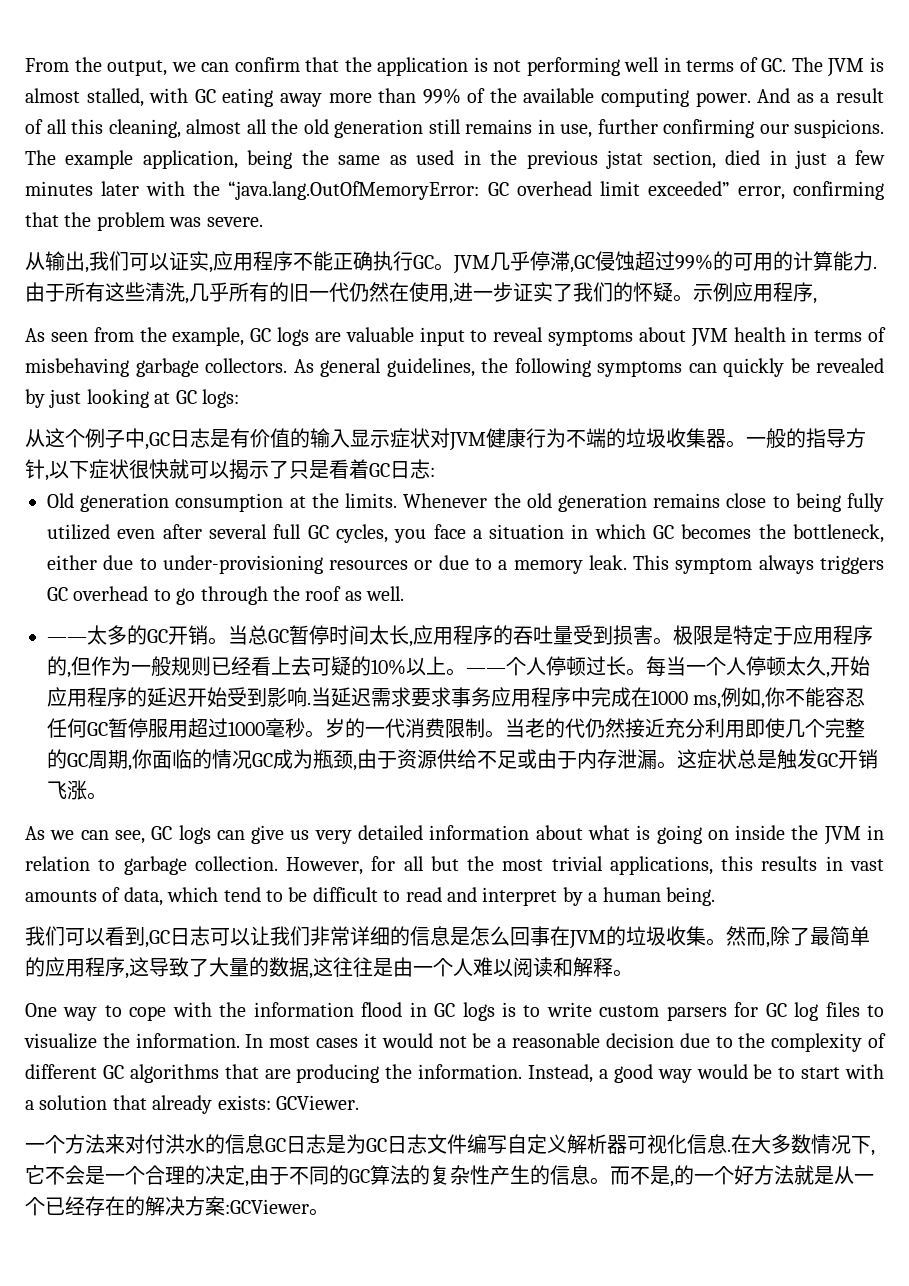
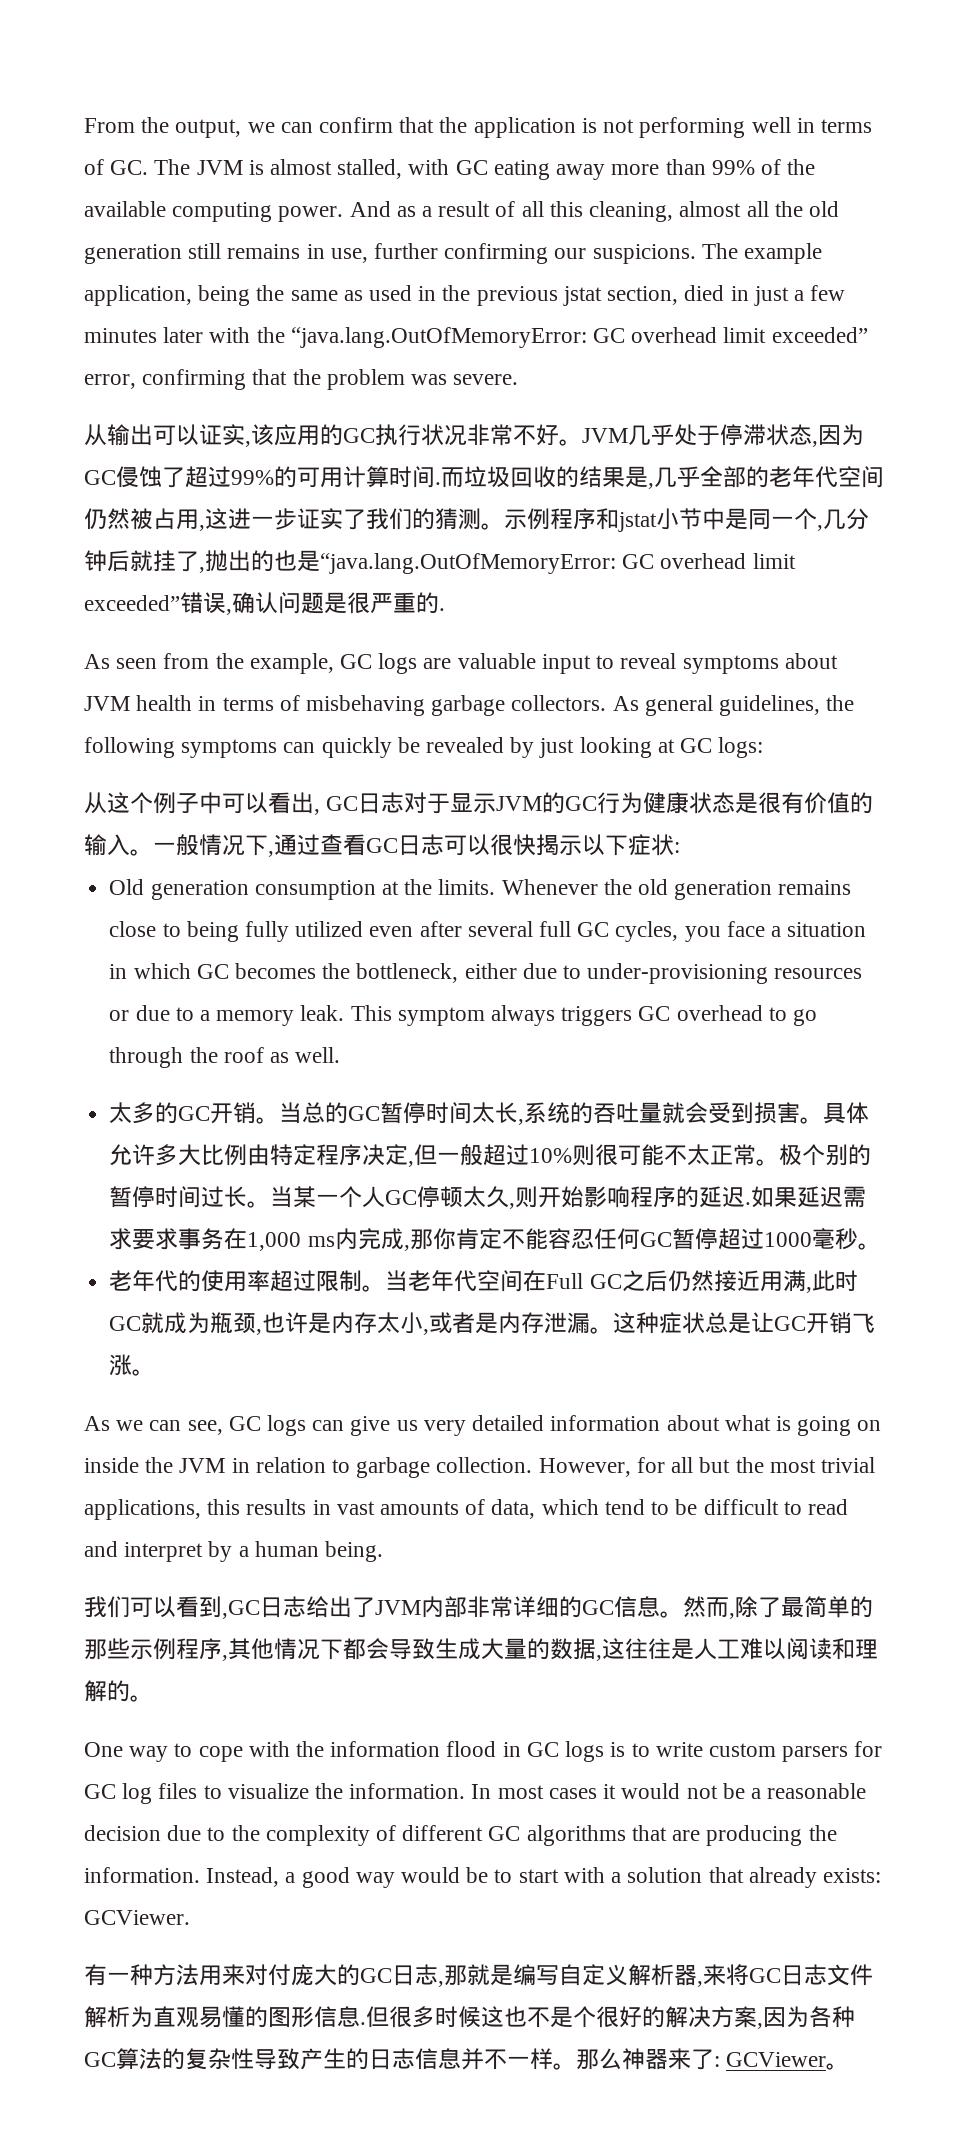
- 从输出,我们可以证实,应用程序不能正确执行GC。JVM几乎停滞,GC侵蚀超过99%的可用的计算能力.由于所有这些清洗,几乎所有的旧一代仍然在使用,进一步证实了我们的怀疑。示例应用程序,
+ 从输出可以证实,该应用的GC执行状况非常不好。JVM几乎处于停滞状态,因为GC侵蚀了超过99%的可用计算时间.而垃圾回收的结果是,几乎全部的老年代空间仍然被占用,这进一步证实了我们的猜测。示例程序和jstat小节中是同一个,几分钟后就挂了,抛出的也是“java.lang.OutOfMemoryError: GC overhead limit exceeded”错误,确认问题是很严重的.
- 从这个例子中,GC日志是有价值的输入显示症状对JVM健康行为不端的垃圾收集器。一般的指导方针,以下症状很快就可以揭示了只是看着GC日志:
+ 从这个例子中可以看出, GC日志对于显示JVM的GC行为健康状态是很有价值的输入。一般情况下,通过查看GC日志可以很快揭示以下症状:
- ——太多的GC开销。
+ 太多的GC开销。
- 当总GC暂停时间太长,应用程序的吞吐量受到损害。
+ 当总的GC暂停时间太长,系统的吞吐量就会受到损害。
- 极限是特定于应用程序的,但作为一般规则已经看上去可疑的10%以上。——个人停顿过长。每当一个人停顿太久,开始应用程序的延迟开始受到影响.当延迟需求要求事务应用程序中完成在1000 ms,例如,你不能容忍任何GC暂停服用超过1000毫秒。岁的一代消费限制。当老的代仍然接近充分利用即使几个完整的GC周期,你面临的情况GC成为瓶颈,由于资源供给不足或由于内存泄漏。
+ 具体允许多大比例由特定程序决定,但一般超过10%则很可能不太正常。极个别的暂停时间过长。当某一个人GC停顿太久,则开始影响程序的延迟.如果延迟需求要求事务在1,000 ms内完成,那你肯定不能容忍任何GC暂停超过1000毫秒。
+ 老年代的使用率超过限制。当老年代空间在Full GC之后仍然接近用满,此时GC就成为瓶颈,也许是内存太小,或者是内存泄漏。
- 这症状总是触发GC开销飞涨。
+ 这种症状总是让GC开销飞涨。
- 我们可以看到,GC日志可以让我们非常详细的信息是怎么回事在JVM的垃圾收集。
+ 我们可以看到,GC日志给出了JVM内部非常详细的GC信息。
- 然而,除了最简单的应用程序,这导致了大量的数据,这往往是由一个人难以阅读和解释。
+ 然而,除了最简单的那些示例程序,其他情况下都会导致生成大量的数据,这往往是人工难以阅读和理解的。
- 一个方法来对付洪水的信息GC日志是为GC日志文件编写自定义解析器可视化信息.在大多数情况下,它不会是一个合理的决定,由于不同的GC算法的复杂性产生的信息。而不是,的一个好方法就是从一个已经存在的解决方案:GCViewer。
+ 有一种方法用来对付庞大的GC日志,那就是编写自定义解析器,来将GC日志文件解析为直观易懂的图形信息.但很多时候这也不是个很好的解决方案,因为各种GC算法的复杂性导致产生的日志信息并不一样。那么神器来了: GCViewer。

